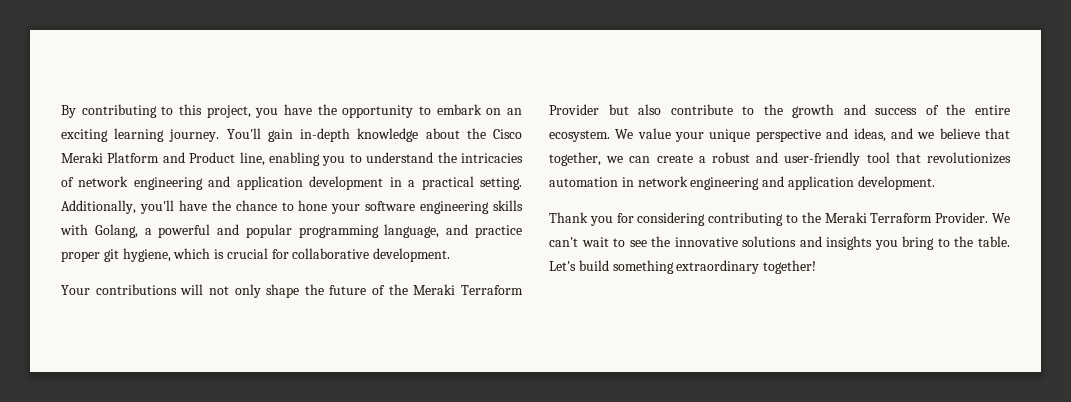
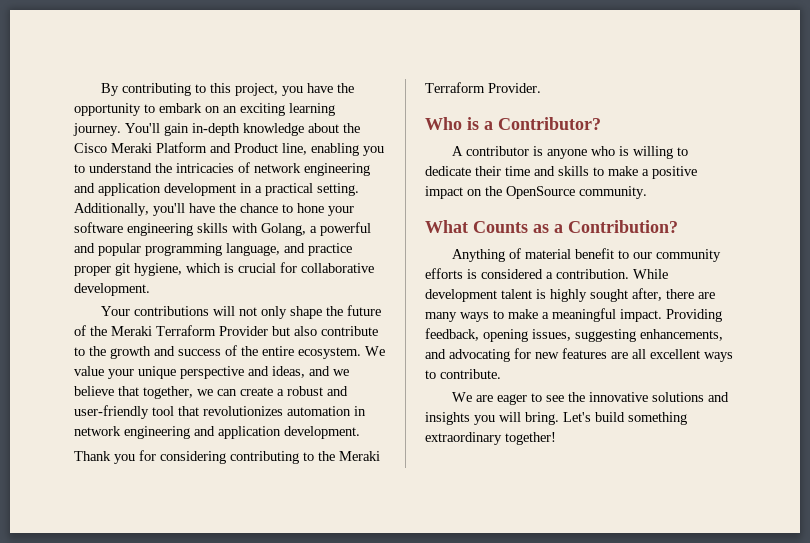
- Thank you for considering contributing to the Meraki Terraform Provider. We can't wait to see the innovative solutions and insights you bring to the table.
+ Thank you for considering contributing to the Meraki Terraform Provider.
+ Who is a Contributor?
+ A contributor is anyone who is willing to dedicate their time and skills to make a positive impact on the OpenSource community.
+ What Counts as a Contribution?
+ Anything of material benefit to our community efforts is considered a contribution. While development talent is highly sought after, there are many ways to make a meaningful impact. Providing feedback, opening issues, suggesting enhancements, and advocating for new features are all excellent ways to contribute.
+ We are eager to see the innovative solutions and insights you will bring.

